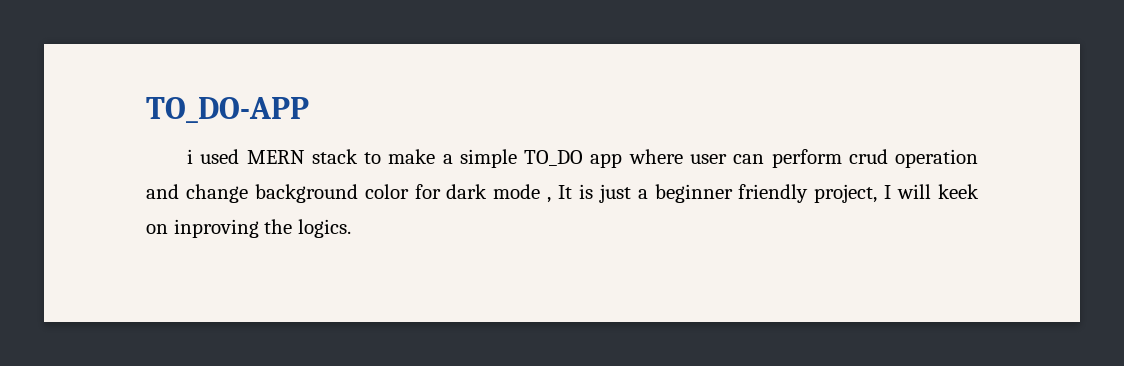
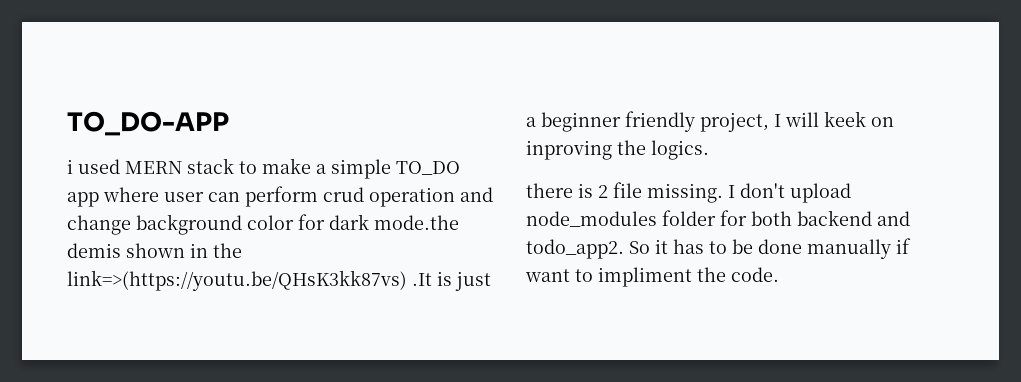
- i used MERN stack to make a simple TO_DO app where user can perform crud operation and change background color for dark mode , It is just a beginner friendly project, I will keek on inproving the logics.
+ i used MERN stack to make a simple TO_DO app where user can perform crud operation and change background color for dark mode.the demis shown in the link=>(https://youtu.be/QHsK3kk87vs) .It is just a beginner friendly project, I will keek on inproving the logics.
+ there is 2 file missing. I don't upload node_modules folder for both backend and todo_app2. So it has to be done manually if want to impliment the code.

